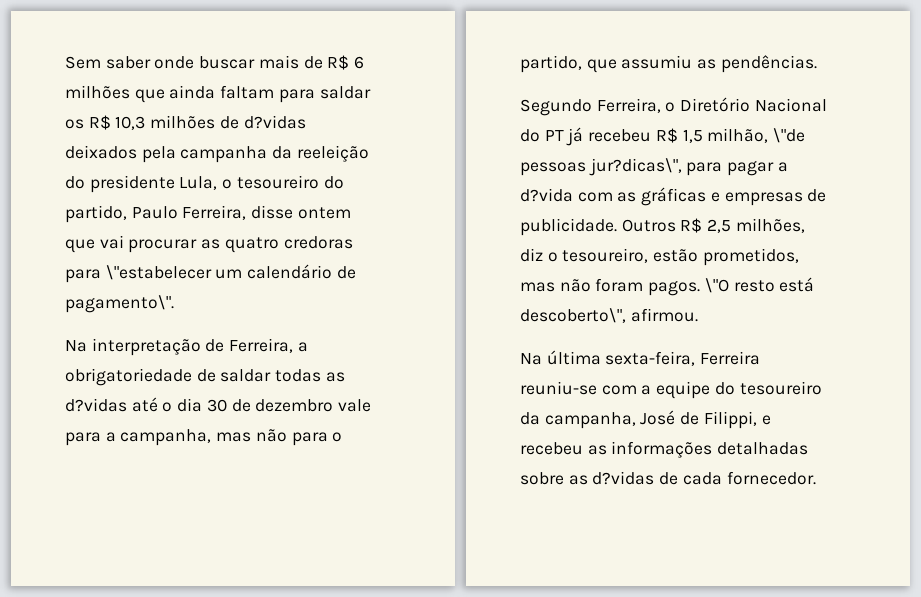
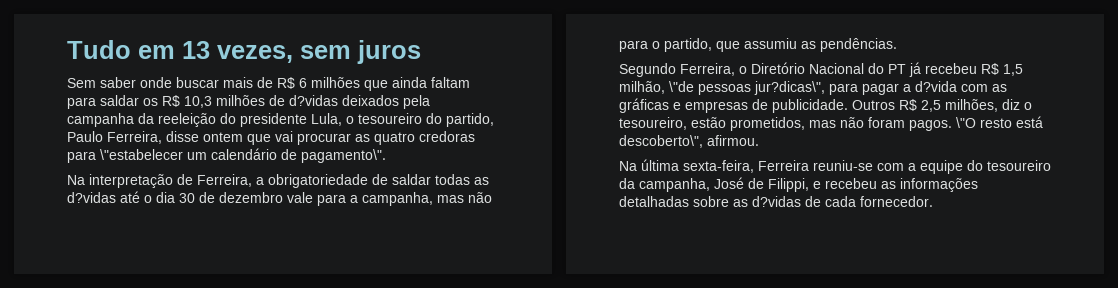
+ Tudo em 13 vezes, sem juros

